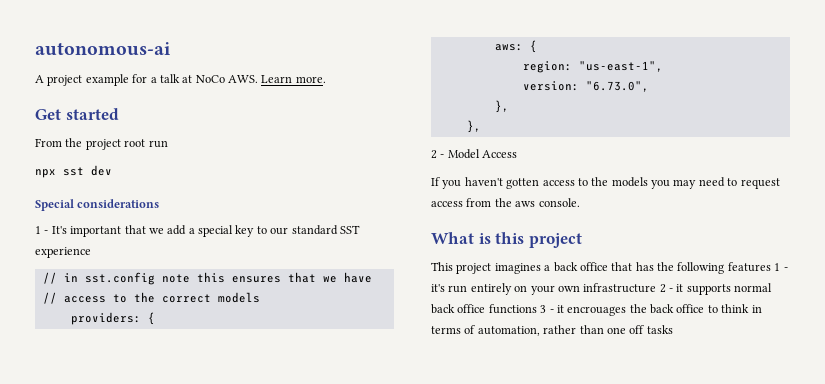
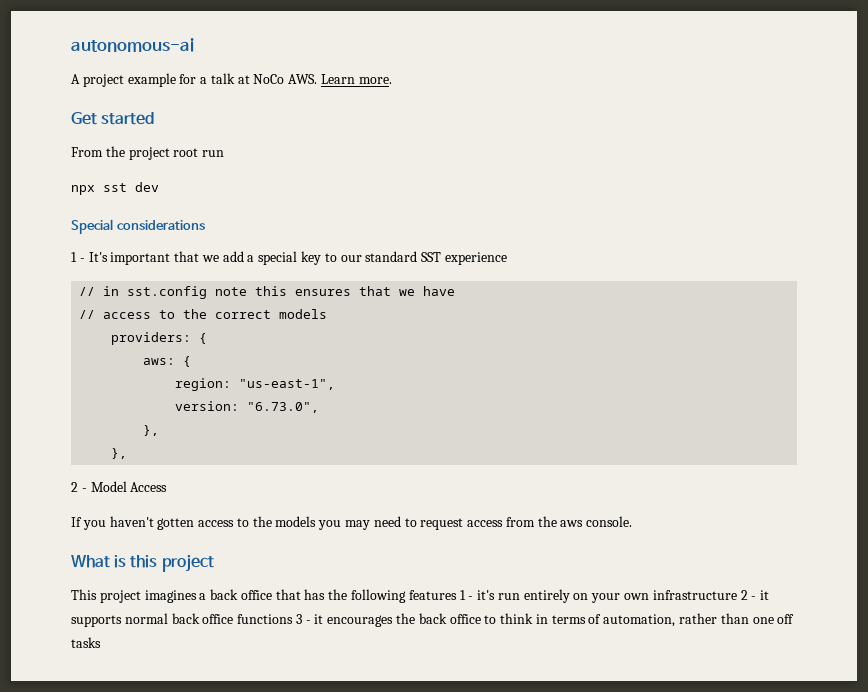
- This project imagines a back office that has the following features 1 - it's run entirely on your own infrastructure 2 - it supports normal back office functions 3 - it encrouages the back office to think in terms of automation, rather than one off tasks
+ This project imagines a back office that has the following features 1 - it's run entirely on your own infrastructure 2 - it supports normal back office functions 3 - it encourages the back office to think in terms of automation, rather than one off tasks

